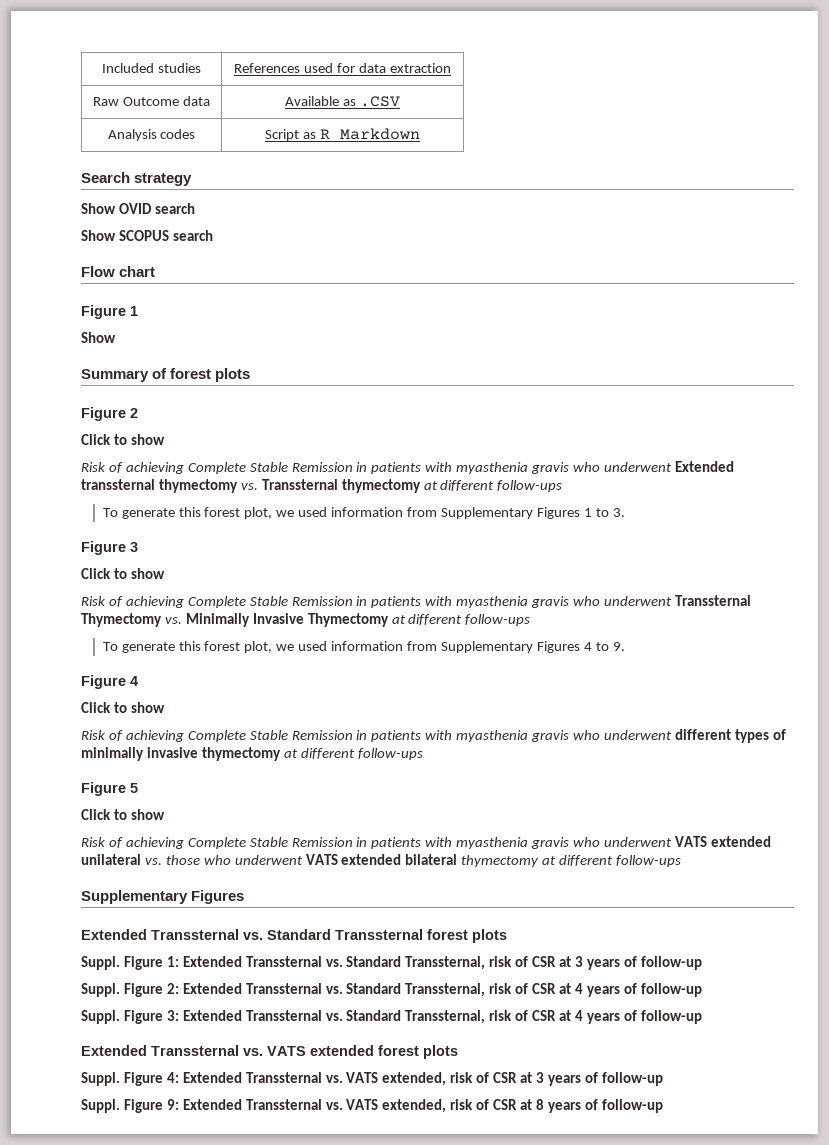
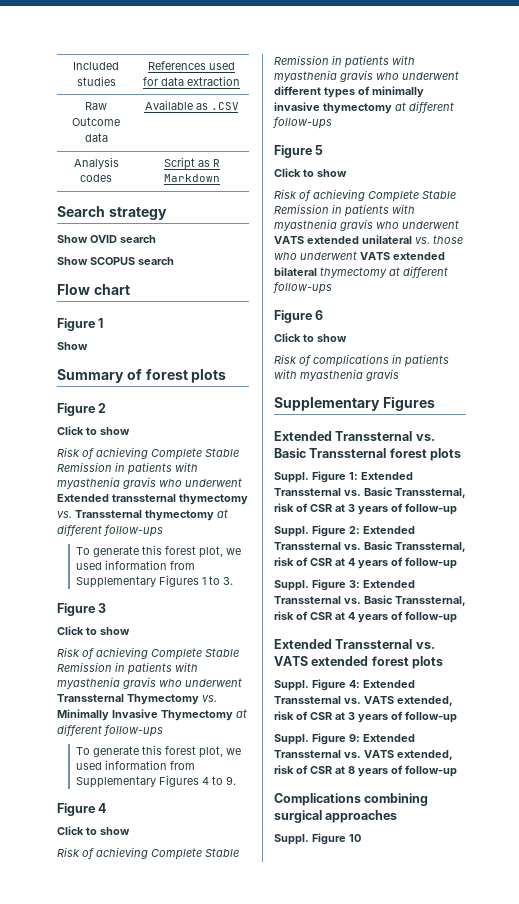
+ Figure 6
+ Click to show
+ Risk of complications in patients with myasthenia gravis
- Extended Transsternal vs. Standard Transsternal forest plots
+ Extended Transsternal vs. Basic Transsternal forest plots
- Figure 1: Extended Transsternal vs. Standard Transsternal, risk of CSR at 3 years of follow-up
+ Figure 1: Extended Transsternal vs. Basic Transsternal, risk of CSR at 3 years of follow-up
- Figure 2: Extended Transsternal vs. Standard Transsternal, risk of CSR at 4 years of follow-up
+ Figure 2: Extended Transsternal vs. Basic Transsternal, risk of CSR at 4 years of follow-up
- Figure 3: Extended Transsternal vs. Standard Transsternal, risk of CSR at 4 years of follow-up
+ Figure 3: Extended Transsternal vs. Basic Transsternal, risk of CSR at 4 years of follow-up
+ Complications combining surgical approaches
+ Suppl. Figure 10

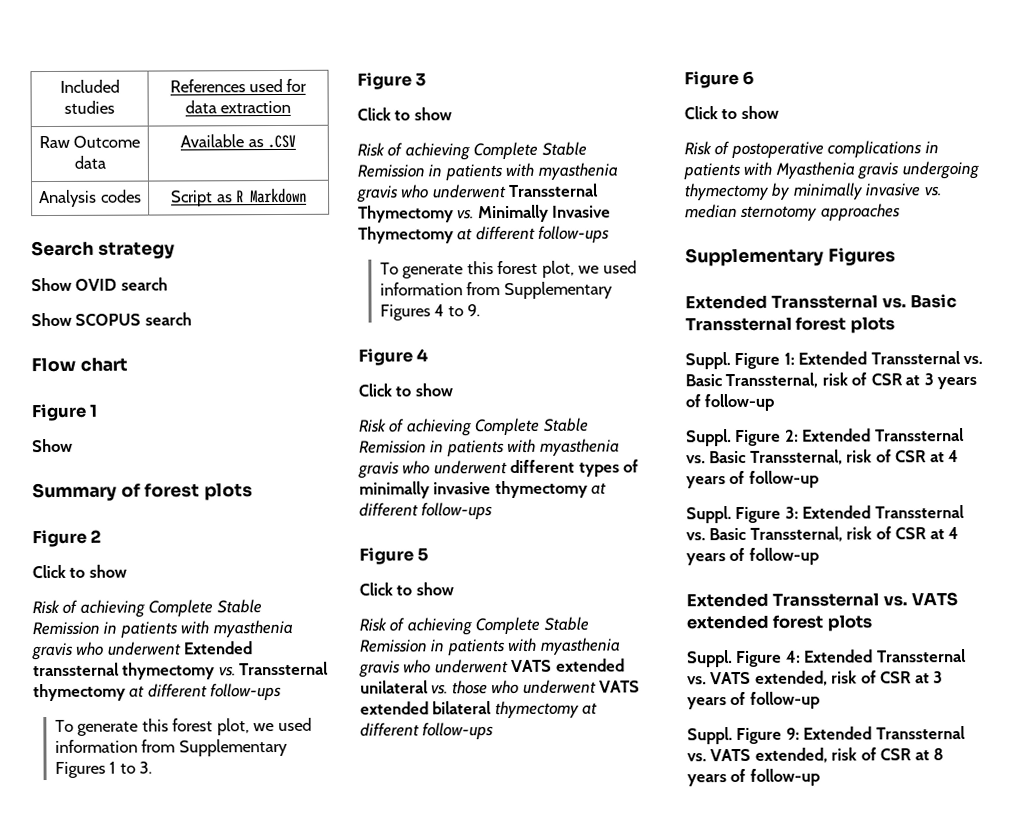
- Risk of complications in patients with myasthenia gravis
+ Risk of postoperative complications in patients with Myasthenia gravis undergoing thymectomy by minimally invasive vs. median sternotomy approaches
- Complications combining surgical approaches
- Suppl. Figure 10

